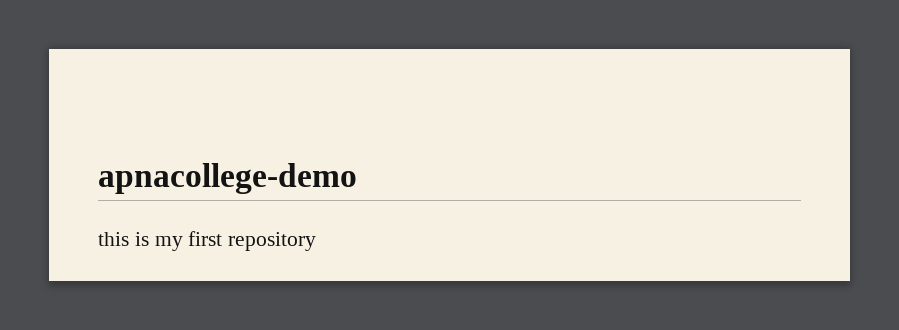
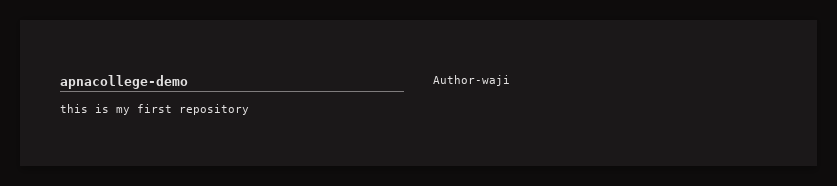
+ Author-waji

